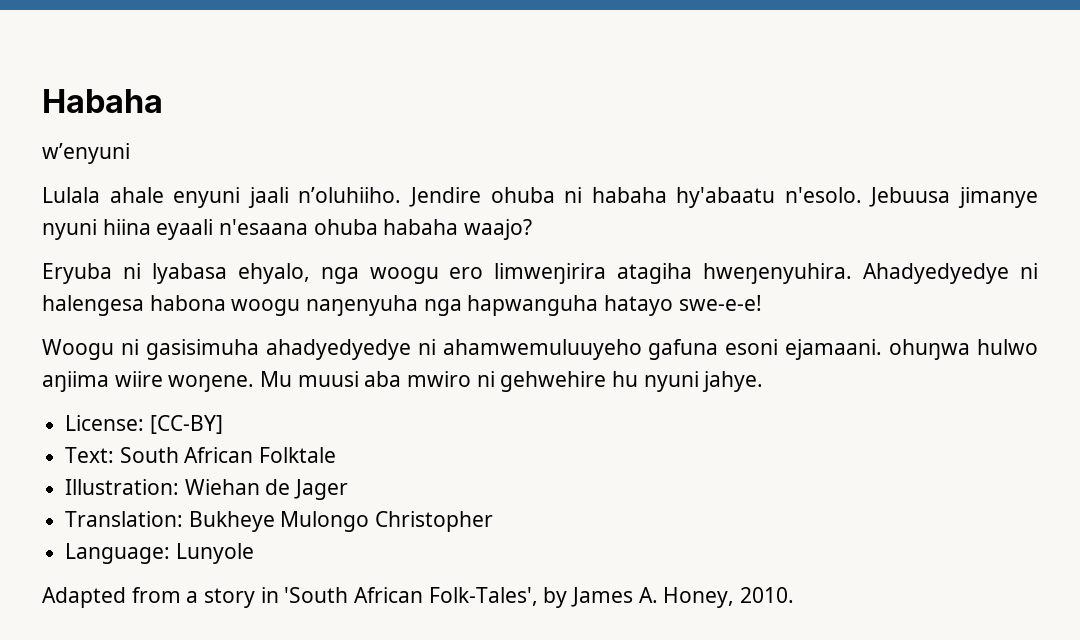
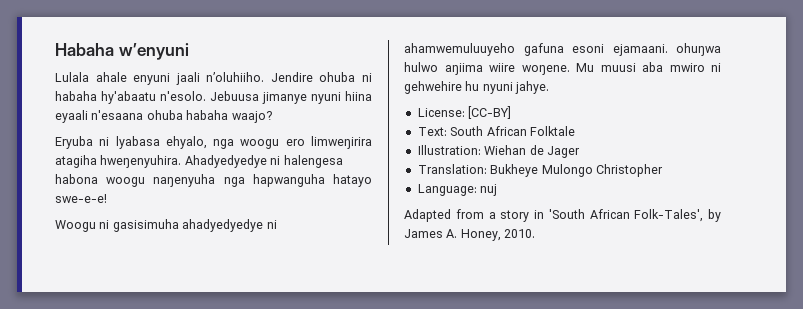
- Habaha
- w’enyuni
+ Habaha w’enyuni
- Language: Lunyole
+ Language: nuj

